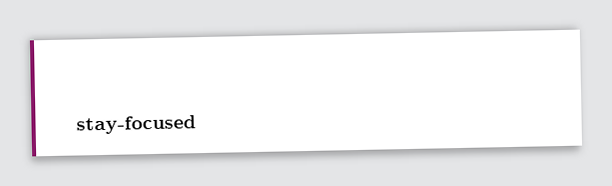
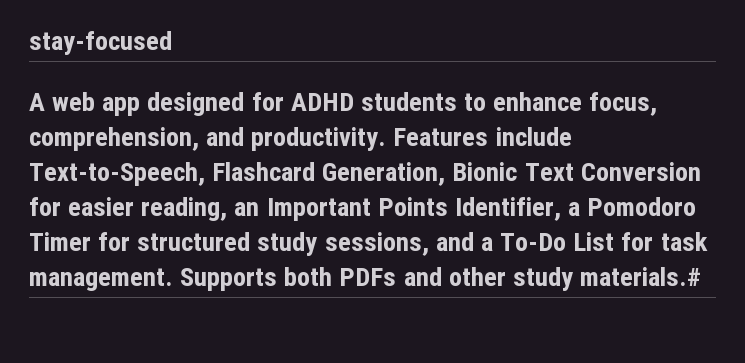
+ A web app designed for ADHD students to enhance focus, comprehension, and productivity. Features include Text-to-Speech, Flashcard Generation, Bionic Text Conversion for easier reading, an Important Points Identifier, a Pomodoro Timer for structured study sessions, and a To-Do List for task management. Supports both PDFs and other study materials.#

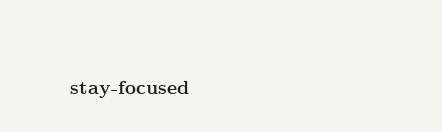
- A web app designed for ADHD students to enhance focus, comprehension, and productivity. Features include Text-to-Speech, Flashcard Generation, Bionic Text Conversion for easier reading, an Important Points Identifier, a Pomodoro Timer for structured study sessions, and a To-Do List for task management. Supports both PDFs and other study materials.#

